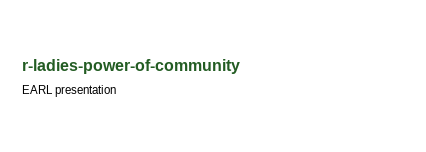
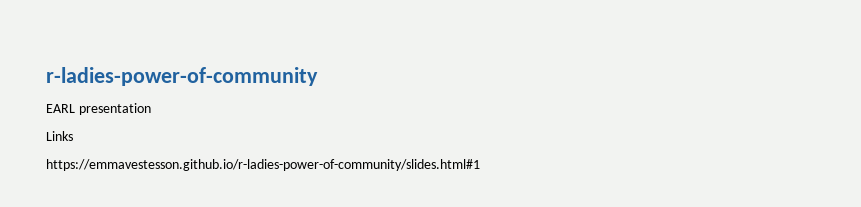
+ Links
+ https://emmavestesson.github.io/r-ladies-power-of-community/slides.html#1

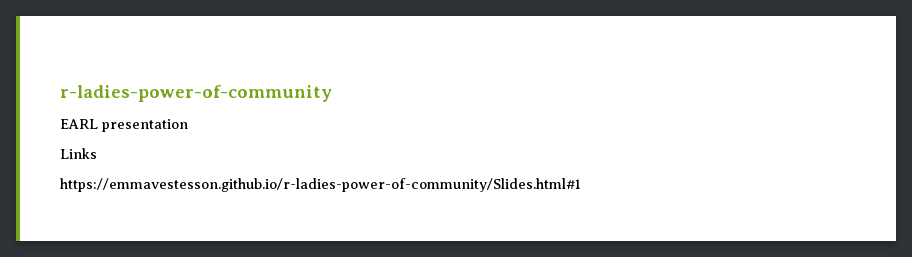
- https://emmavestesson.github.io/r-ladies-power-of-community/slides.html#1
+ https://emmavestesson.github.io/r-ladies-power-of-community/Slides.html#1

